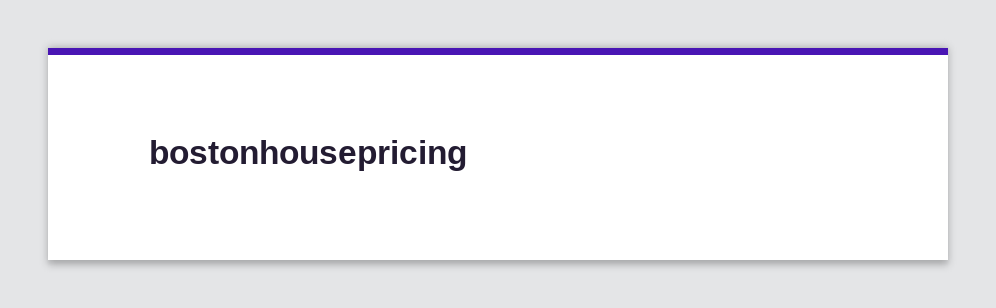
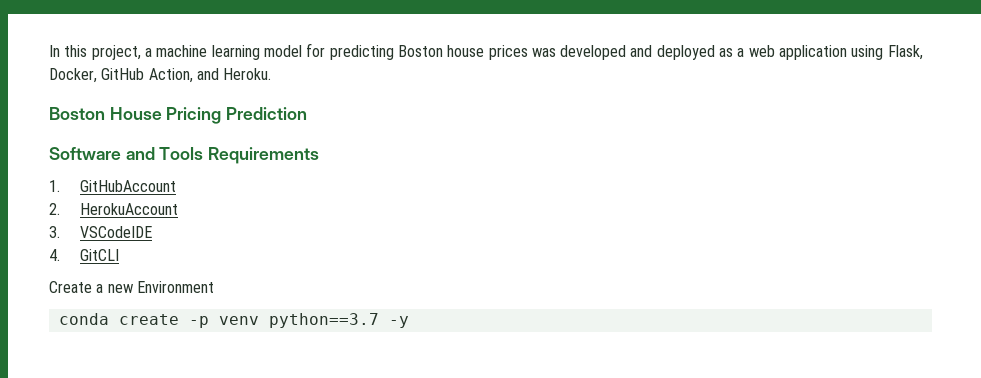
- bostonhousepricing
+ In this project, a machine learning model for predicting Boston house prices was developed and deployed as a web application using Flask, Docker, GitHub Action, and Heroku.
+ Boston House Pricing Prediction
+ Software and Tools Requirements
+ 1. GitHubAccount
+ 2. HerokuAccount
+ 3. VSCodeIDE
+ 4. GitCLI
+ Create a new Environment
+ conda create -p venv python==3.7 -y

